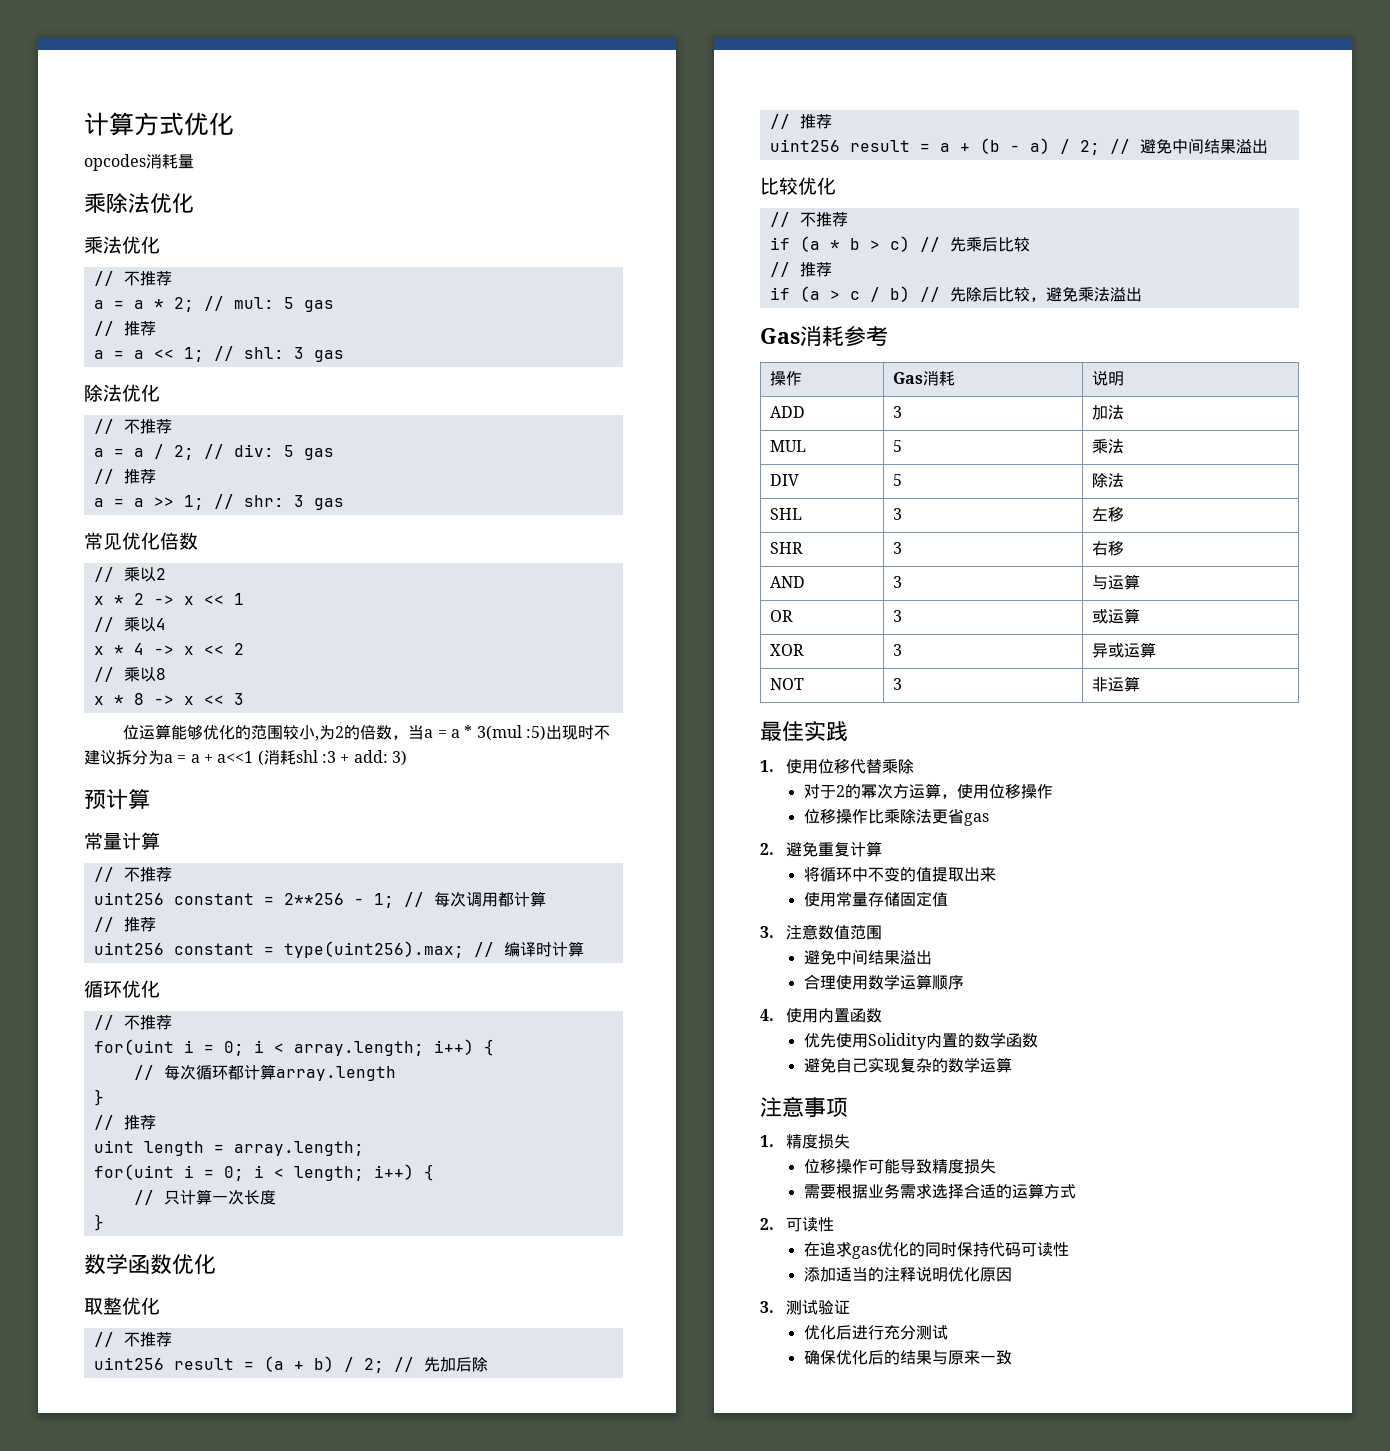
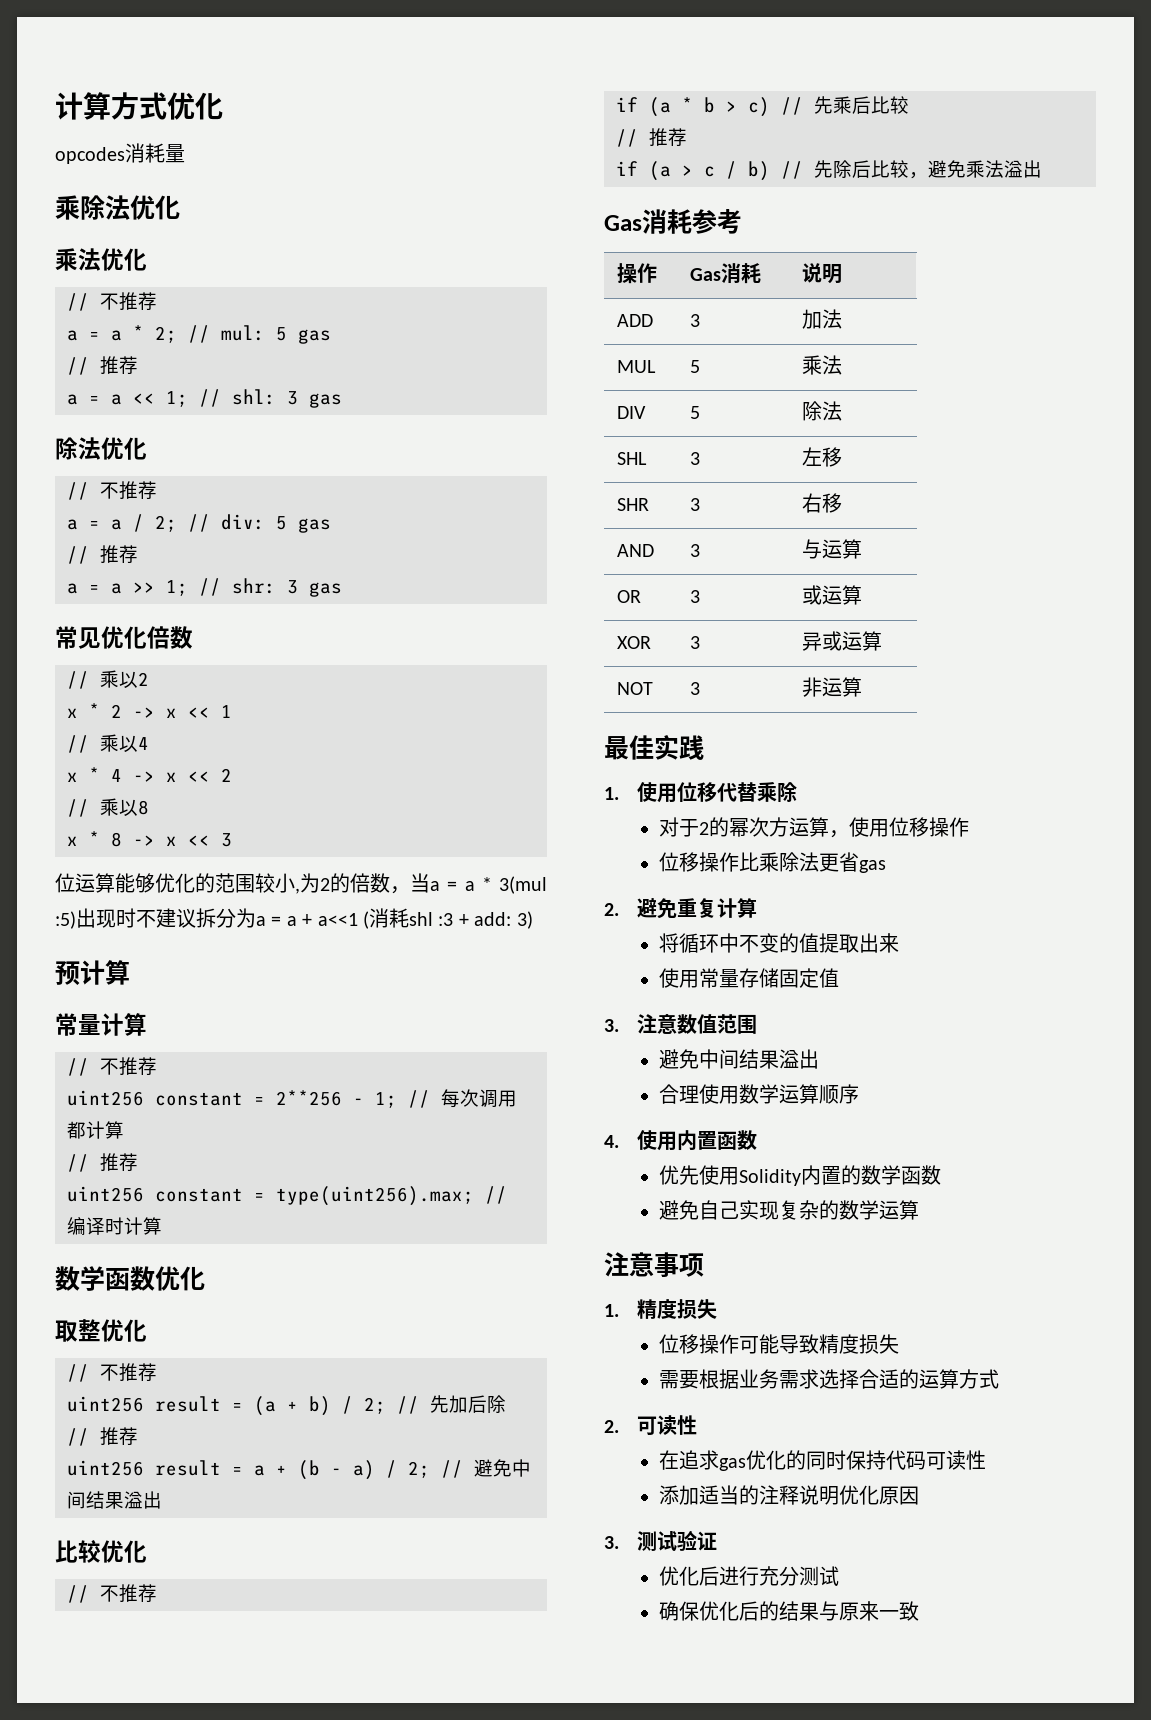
- 循环优化
- // 不推荐
- for(uint i = 0; i < array.length; i++) {
- // 每次循环都计算array.length
- }
- // 推荐
- uint length = array.length;
- for(uint i = 0; i < length; i++) {
- // 只计算一次长度
- }

